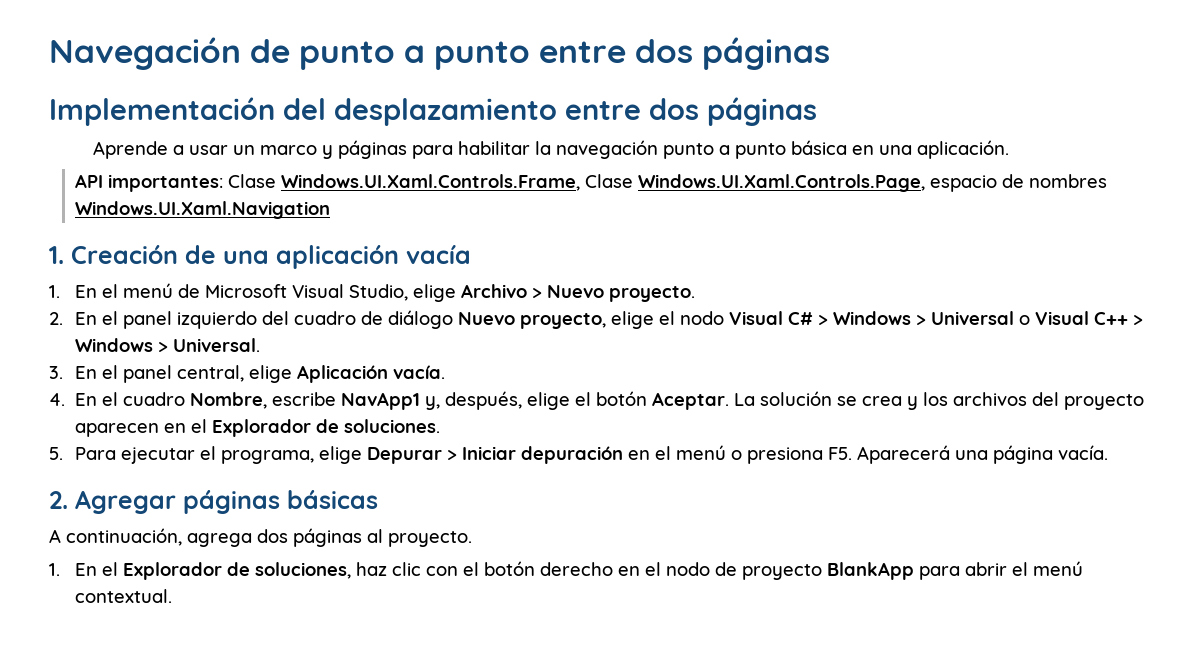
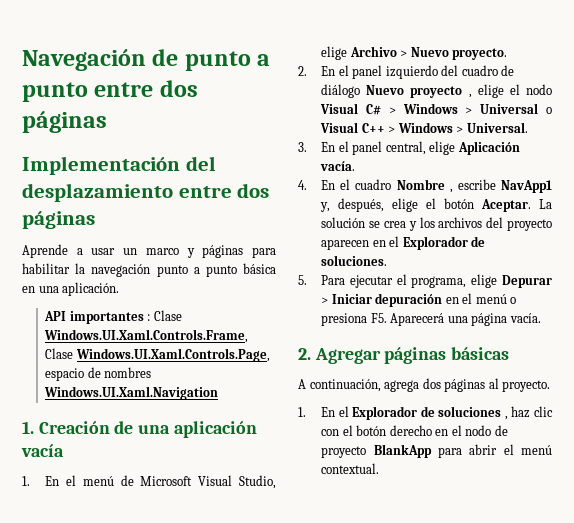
- API importantes: Clase Windows.UI.Xaml.Controls.Frame, Clase Windows.UI.Xaml.Controls.Page, espacio de nombres Windows.UI.Xaml.Navigation
+ API importantes : Clase Windows.UI.Xaml.Controls.Frame, Clase Windows.UI.Xaml.Controls.Page, espacio de nombres Windows.UI.Xaml.Navigation
- 2. En el panel izquierdo del cuadro de diálogo Nuevo proyecto, elige el nodo Visual C# > Windows > Universal o Visual C++ > Windows > Universal.
+ 2. En el panel izquierdo del cuadro de diálogo Nuevo proyecto , elige el nodo Visual C# > Windows > Universal o Visual C++ > Windows > Universal.
- 4. En el cuadro Nombre, escribe NavApp1 y, después, elige el botón Aceptar.
+ 4. En el cuadro Nombre , escribe NavApp1 y, después, elige el botón Aceptar.
- 1. En el Explorador de soluciones, haz clic con el botón derecho en el nodo de proyecto BlankApp para abrir el menú contextual.
+ 1. En el Explorador de soluciones , haz clic con el botón derecho en el nodo de proyecto BlankApp para abrir el menú contextual.

